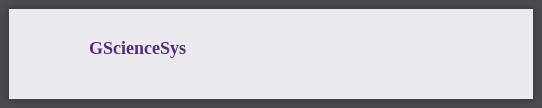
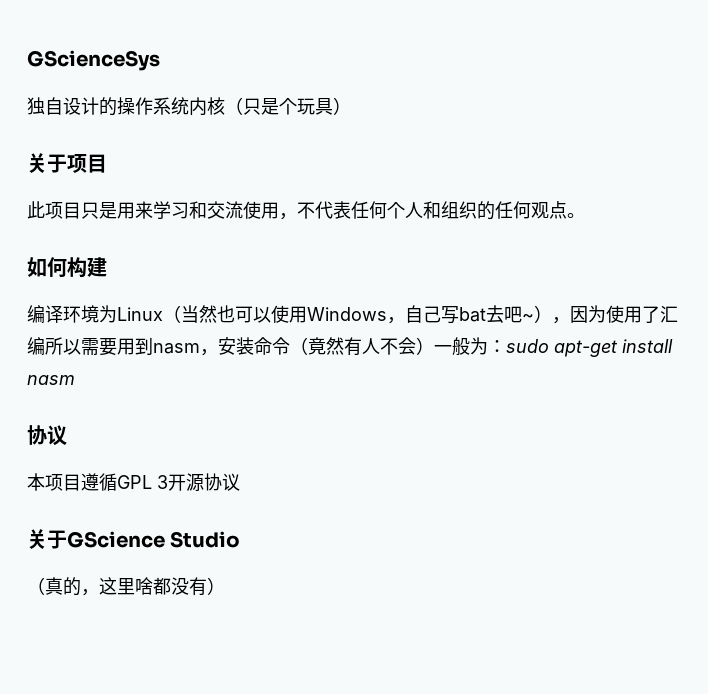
+ 独自设计的操作系统内核（只是个玩具）
+ 关于项目
+ 此项目只是用来学习和交流使用，不代表任何个人和组织的任何观点。
+ 如何构建
+ 编译环境为Linux（当然也可以使用Windows，自己写bat去吧~），因为使用了汇编所以需要用到nasm，安装命令（竟然有人不会）一般为：sudo apt-get install nasm
+ 协议
+ 本项目遵循GPL 3开源协议
+ 关于GScience Studio
+ （真的，这里啥都没有）

